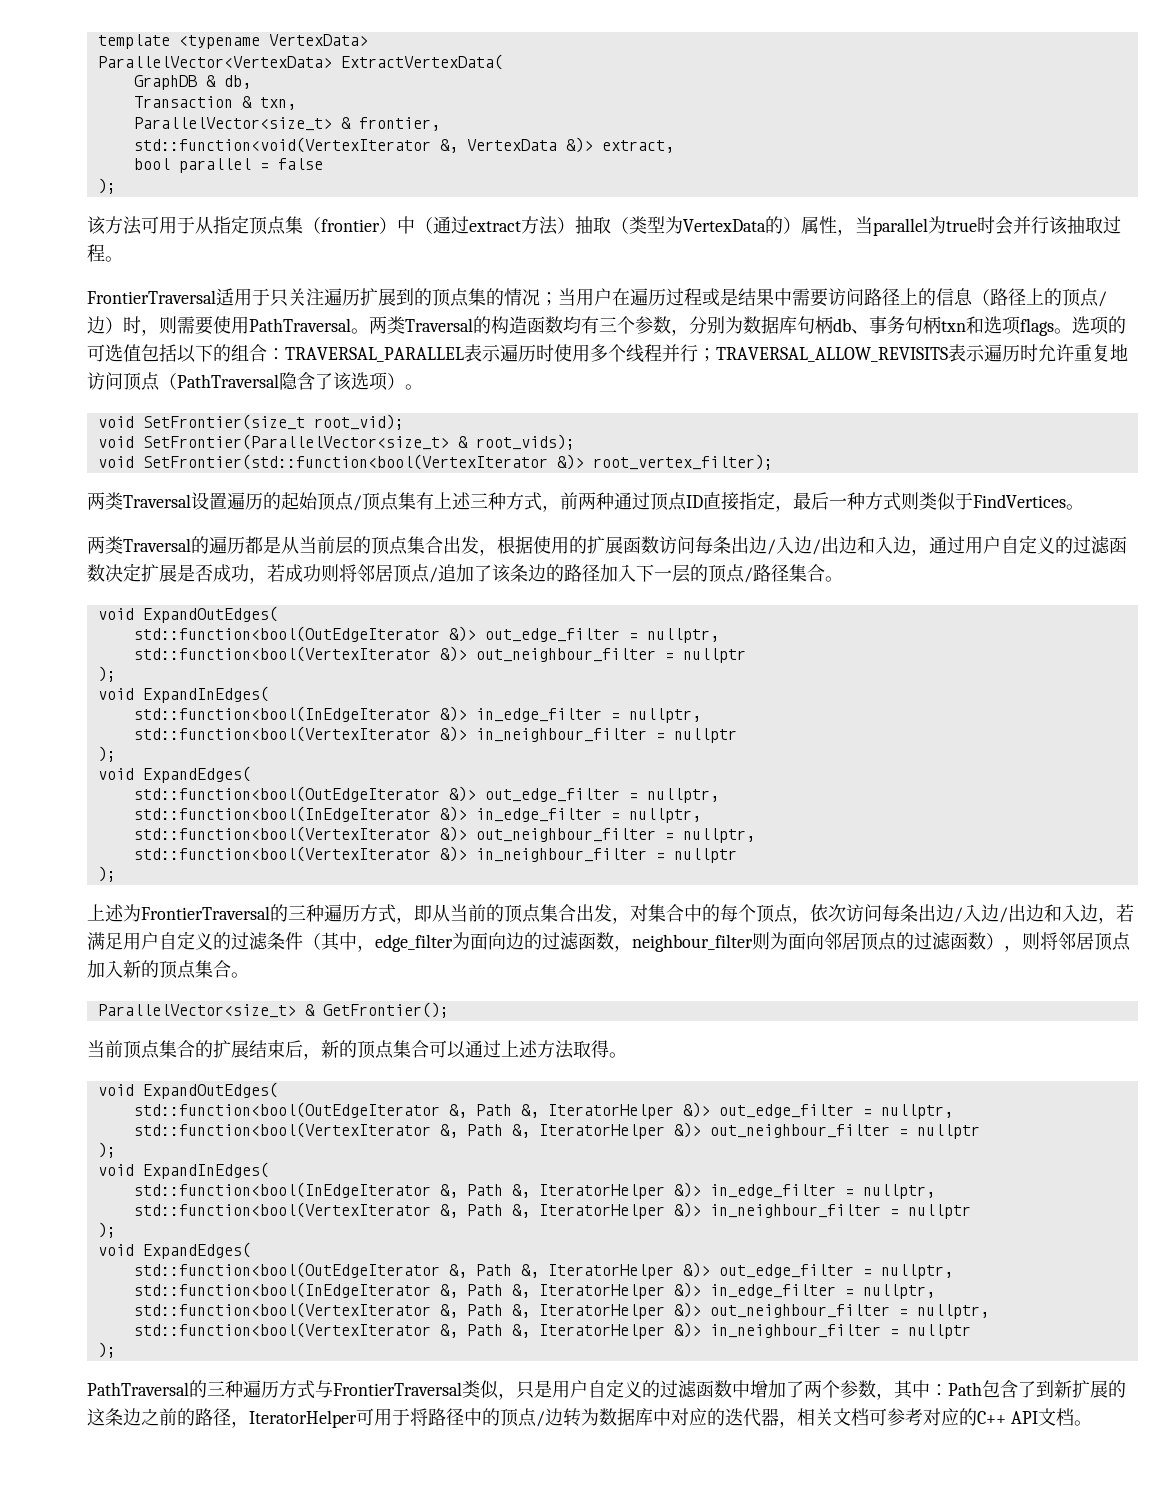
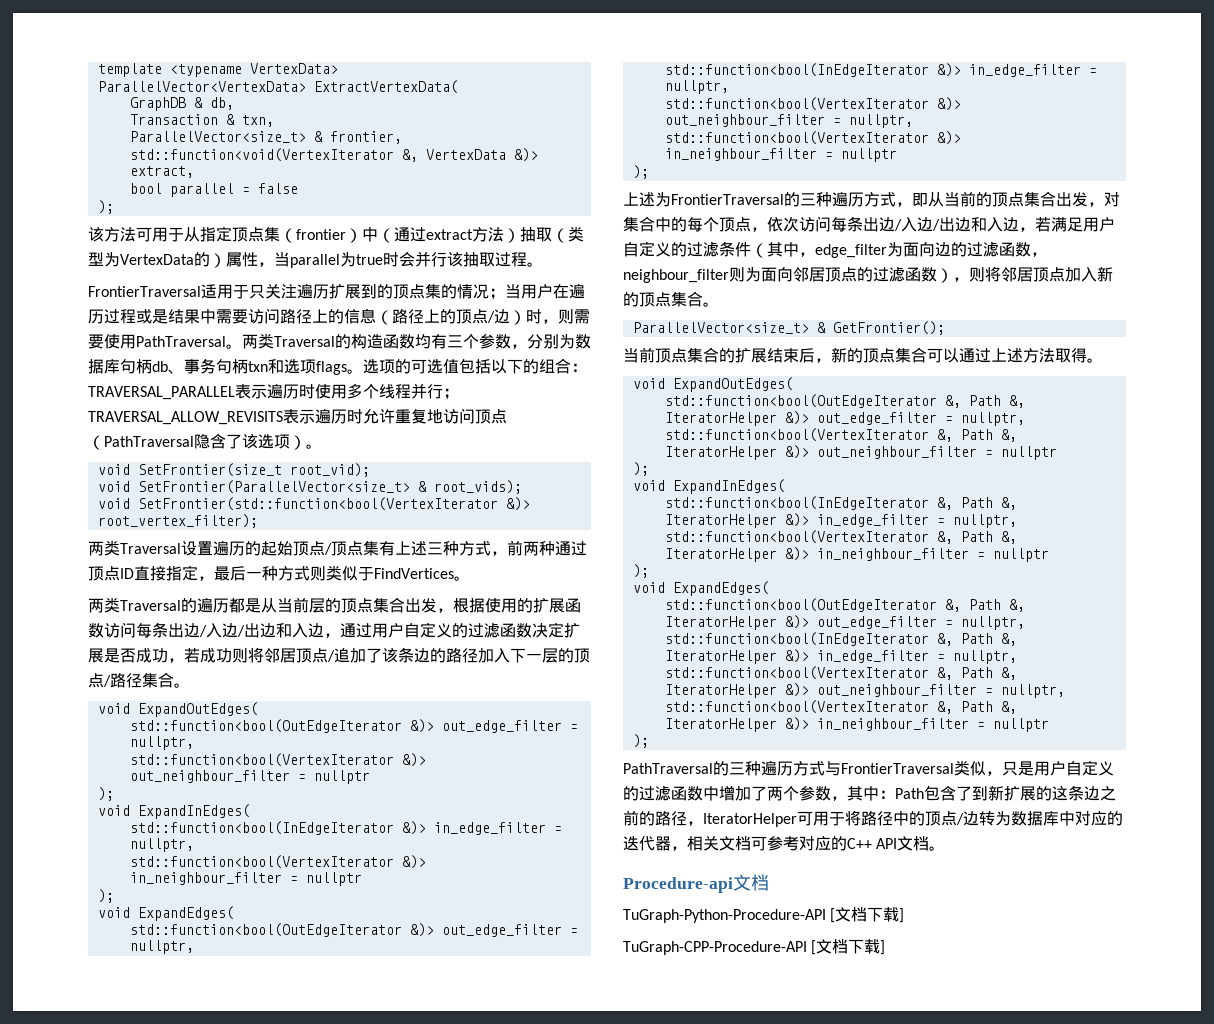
+ Procedure-api文档
+ TuGraph-Python-Procedure-API [文档下载]
+ TuGraph-CPP-Procedure-API [文档下载]

